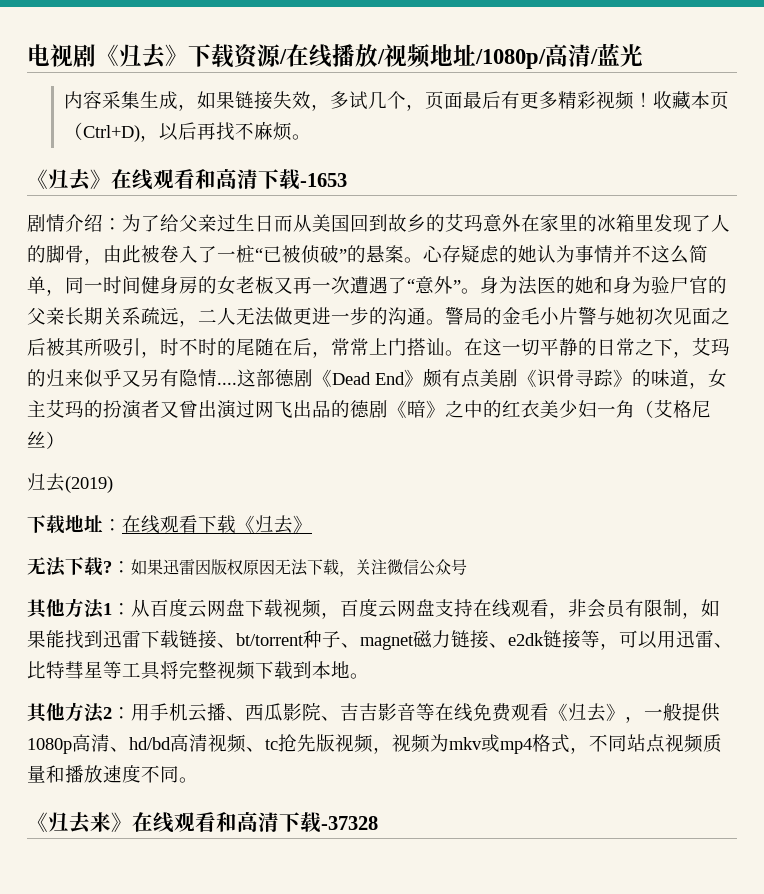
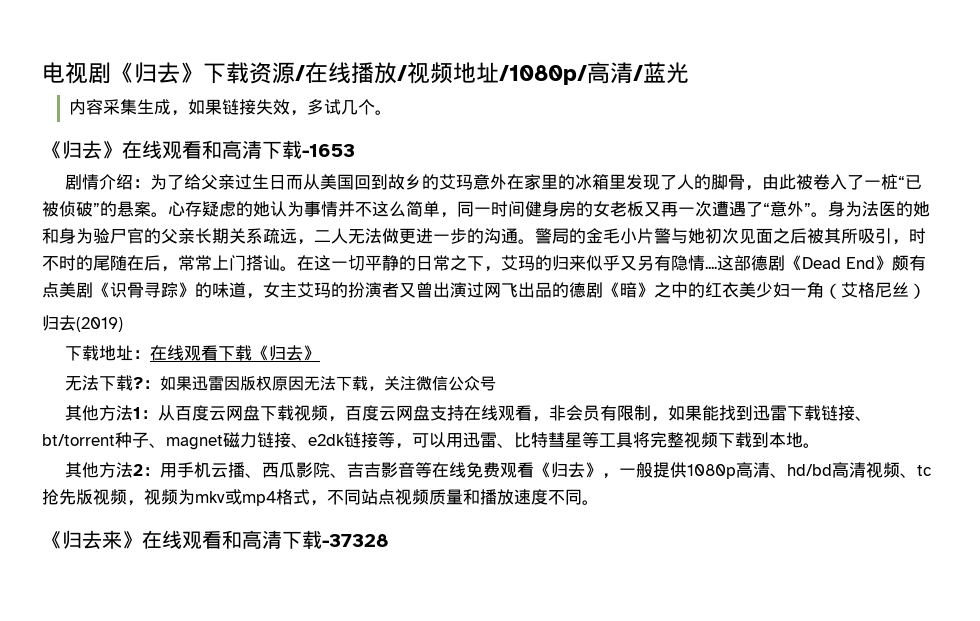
- 内容采集生成，如果链接失效，多试几个，页面最后有更多精彩视频！收藏本页（Ctrl+D)，以后再找不麻烦。
+ 内容采集生成，如果链接失效，多试几个。

